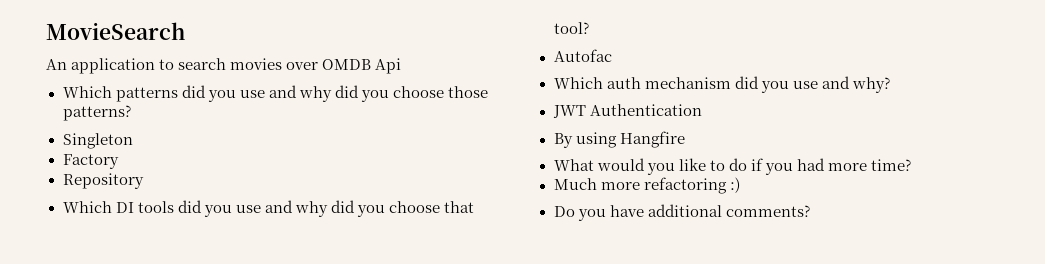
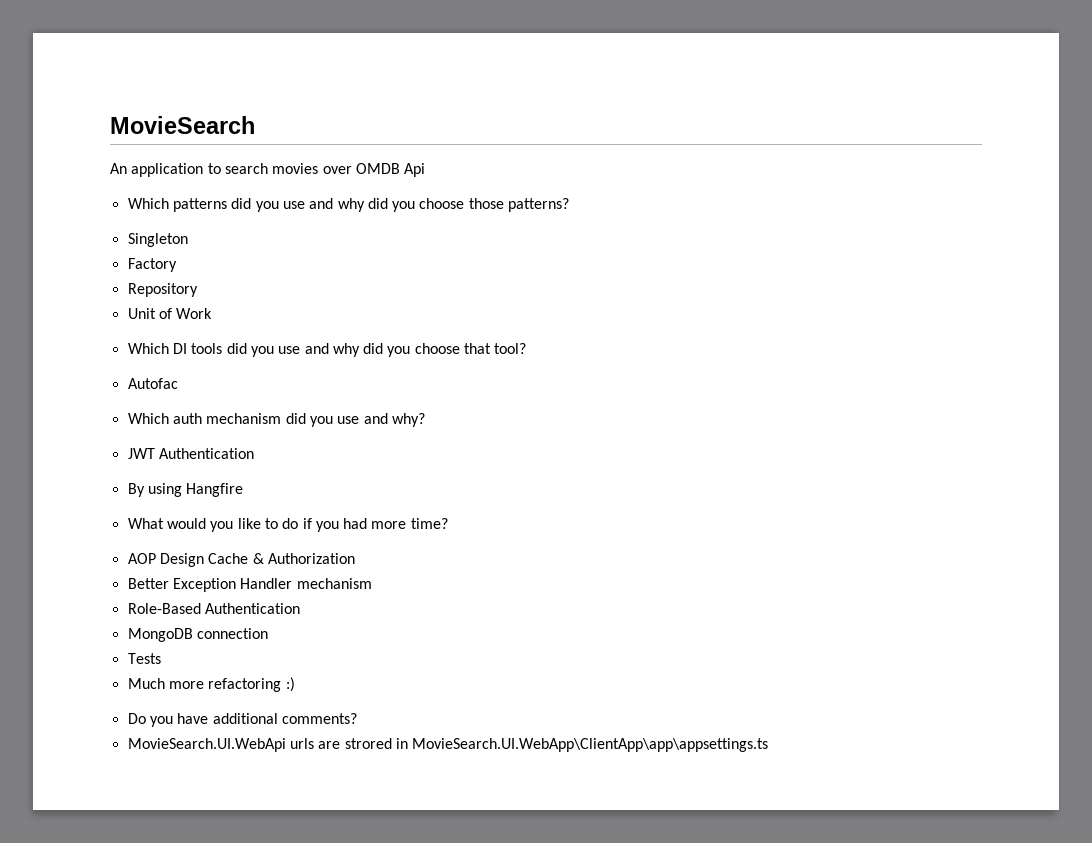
+ Unit of Work
+ AOP Design Cache & Authorization
+ Better Exception Handler mechanism
+ Role-Based Authentication
+ MongoDB connection
+ Tests
+ MovieSearch.UI.WebApi urls are strored in MovieSearch.UI.WebApp\ClientApp\app\appsettings.ts

